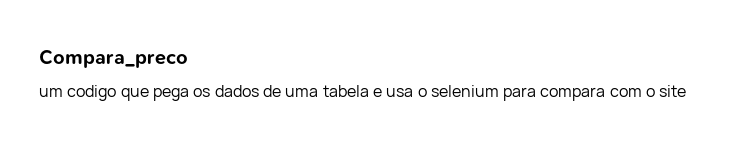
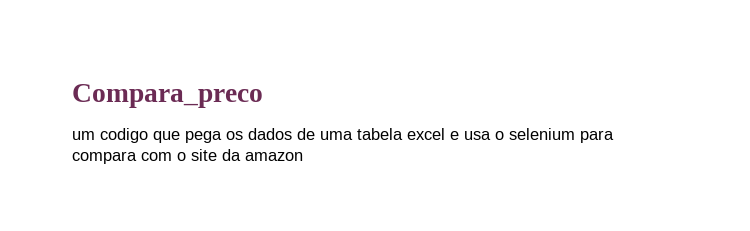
- um codigo que pega os dados de uma tabela e usa o selenium para compara com o site
+ um codigo que pega os dados de uma tabela excel e usa o selenium para compara com o site da amazon

